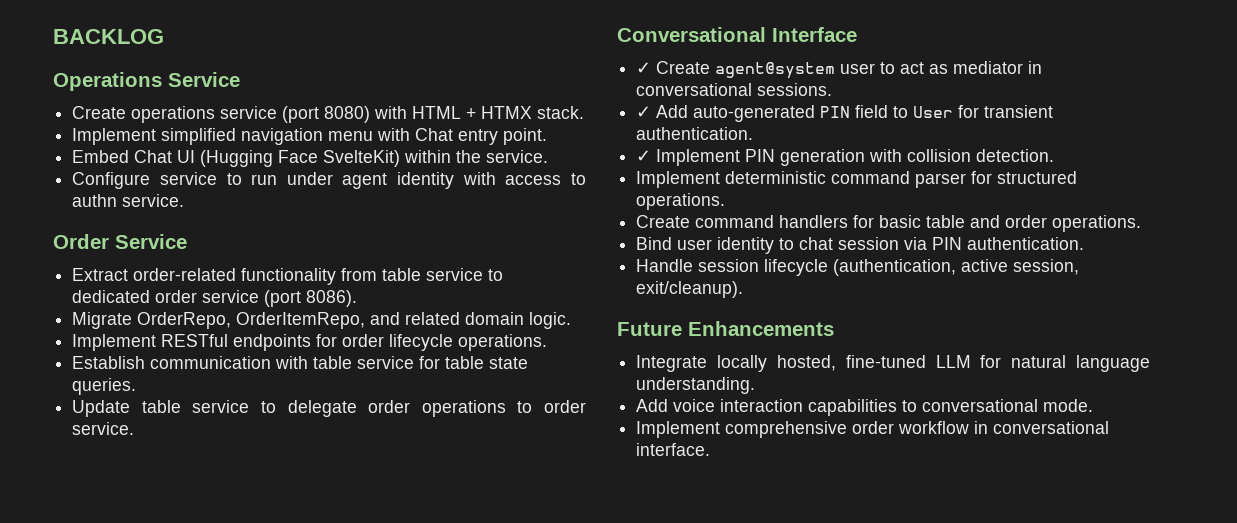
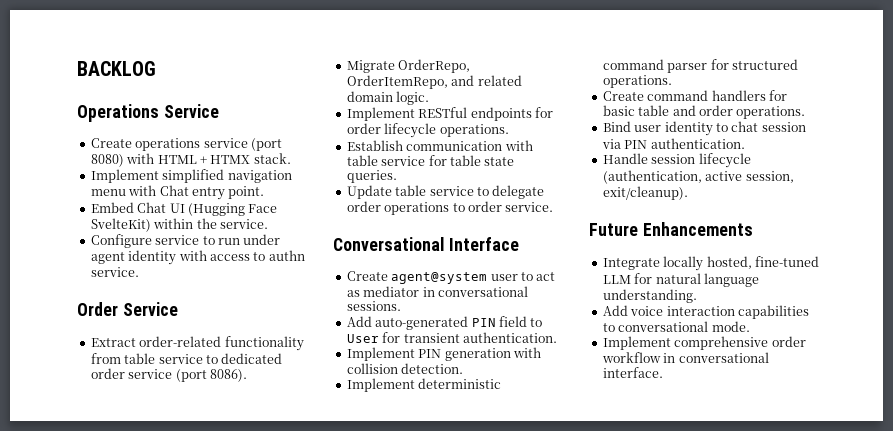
- ✓ Create agent@system user to act as mediator in conversational sessions.
+ Create agent@system user to act as mediator in conversational sessions.
- ✓ Add auto-generated PIN field to User for transient authentication.
+ Add auto-generated PIN field to User for transient authentication.
- ✓ Implement PIN generation with collision detection.
+ Implement PIN generation with collision detection.

